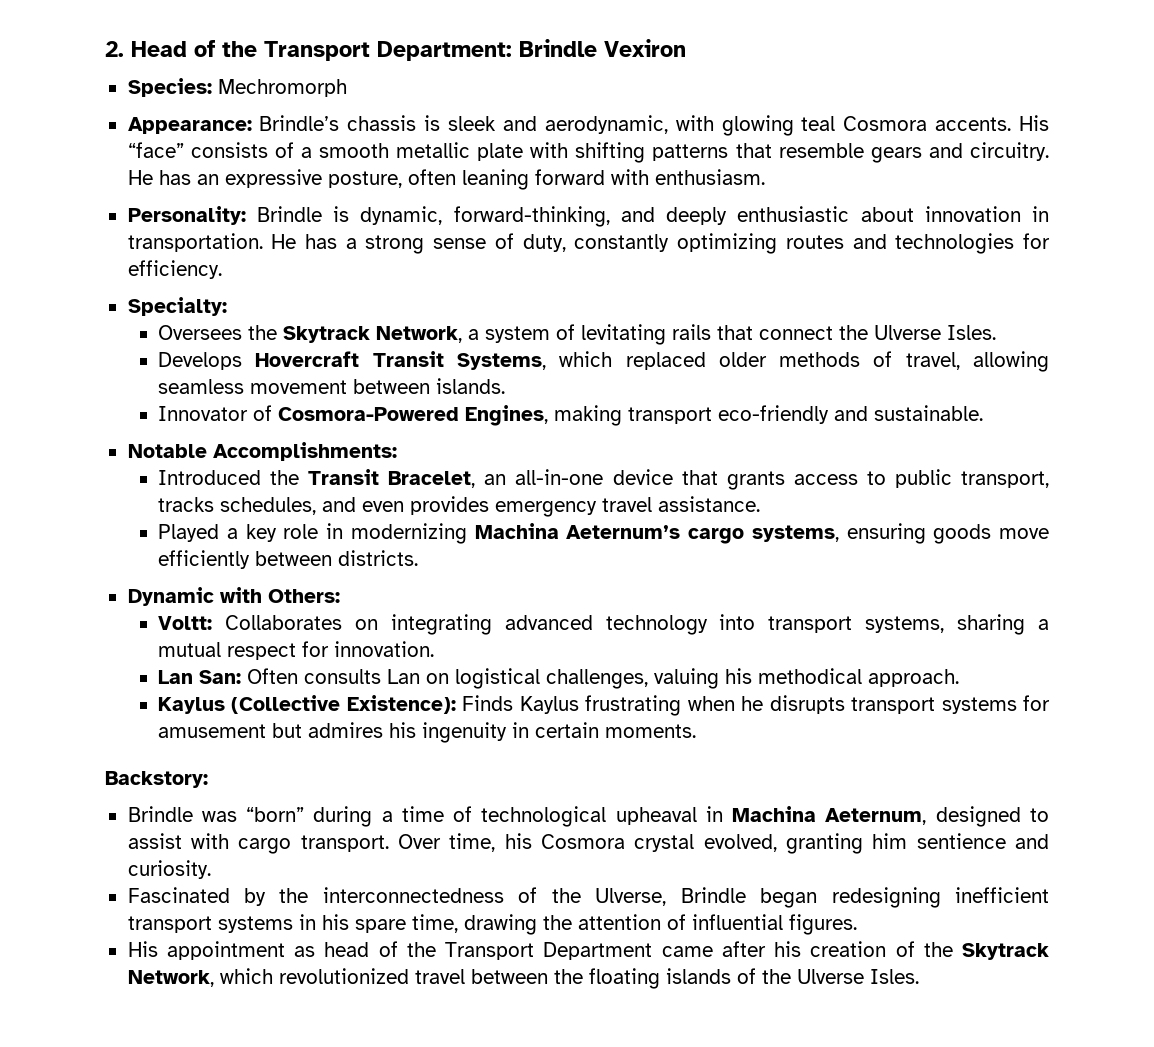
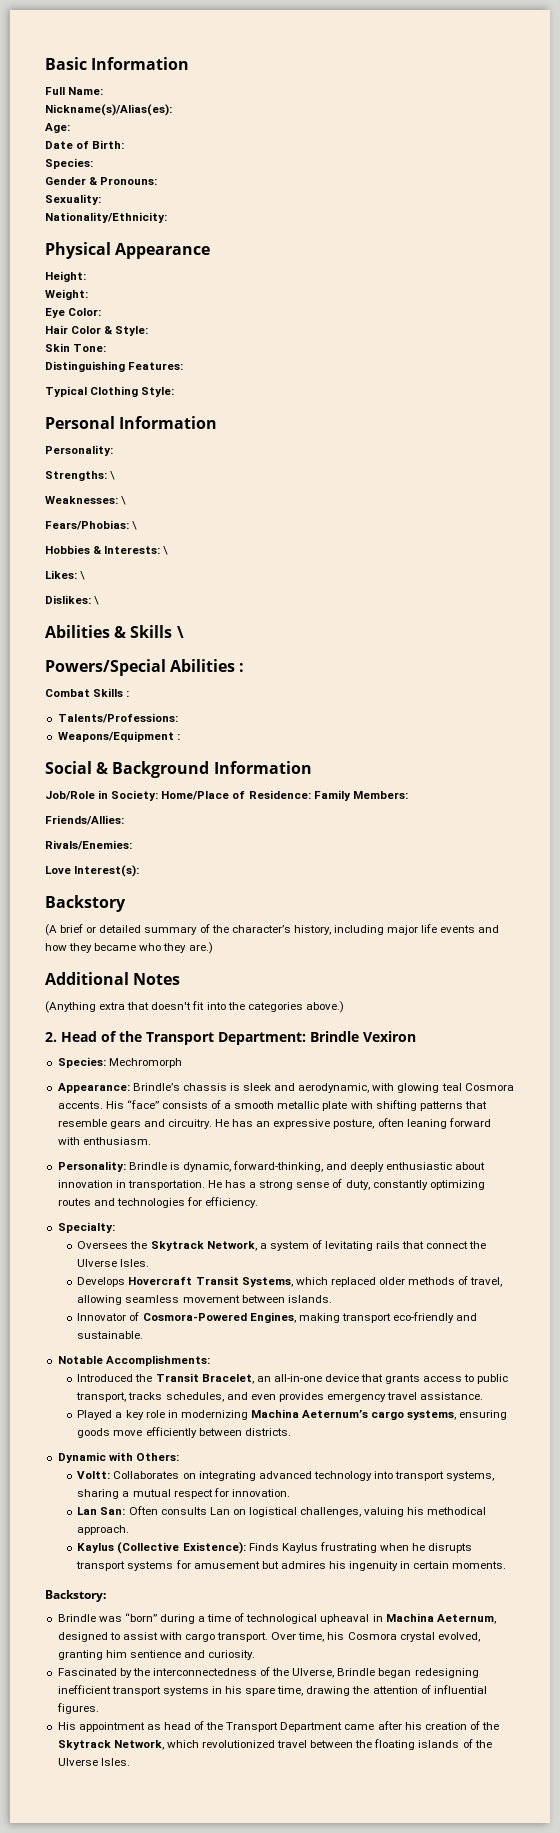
+ Basic Information
+ Full Name:
+ Nickname(s)/Alias(es):
+ Age:
+ Date of Birth:
+ Species:
+ Gender & Pronouns:
+ Sexuality:
+ Nationality/Ethnicity:
+ Physical Appearance
+ Height:
+ Weight:
+ Eye Color:
+ Hair Color & Style:
+ Skin Tone:
+ Distinguishing Features:
+ Typical Clothing Style:
+ Personal Information
+ Personality:
+ Strengths: \
+ Weaknesses: \
+ Fears/Phobias: \
+ Hobbies & Interests: \
+ Likes: \
+ Dislikes: \
+ Abilities & Skills \
+ Powers/Special Abilities :
+ Combat Skills :
+ Talents/Professions:
+ Weapons/Equipment :
+ Social & Background Information
+ Job/Role in Society: Home/Place of Residence: Family Members:
+ Friends/Allies:
+ Rivals/Enemies:
+ Love Interest(s):
+ Backstory
+ (A brief or detailed summary of the character’s history, including major life events and how they became who they are.)
+ Additional Notes
+ (Anything extra that doesn't fit into the categories above.)

